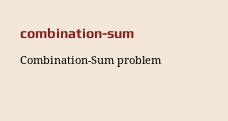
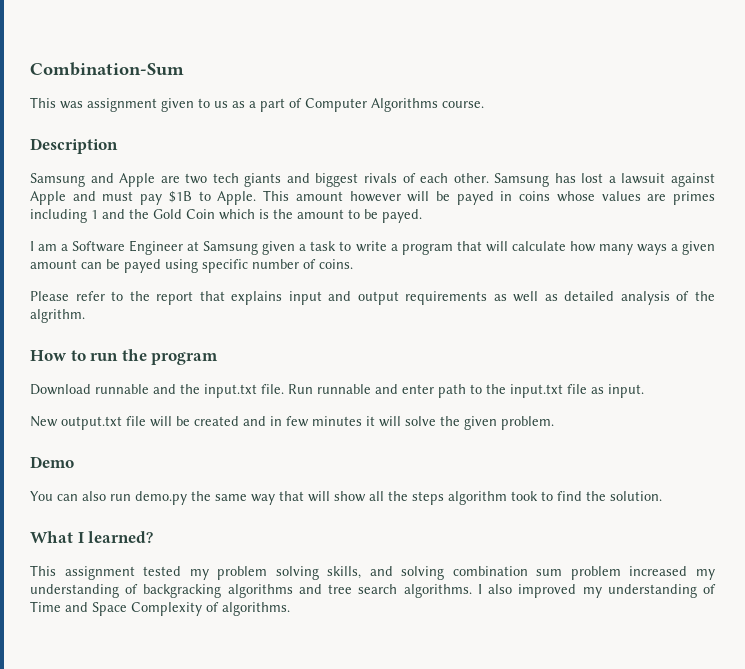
- combination-sum
- Combination-Sum problem
+ Combination-Sum
+ This was assignment given to us as a part of Computer Algorithms course.
+ Description
+ Samsung and Apple are two tech giants and biggest rivals of each other. Samsung has lost a lawsuit against Apple and must pay $1B to Apple. This amount however will be payed in coins whose values are primes including 1 and the Gold Coin which is the amount to be payed.
+ I am a Software Engineer at Samsung given a task to write a program that will calculate how many ways a given amount can be payed using specific number of coins.
+ Please refer to the report that explains input and output requirements as well as detailed analysis of the algrithm.
+ How to run the program
+ Download runnable and the input.txt file. Run runnable and enter path to the input.txt file as input.
+ New output.txt file will be created and in few minutes it will solve the given problem.
+ Demo
+ You can also run demo.py the same way that will show all the steps algorithm took to find the solution.
+ What I learned?
+ This assignment tested my problem solving skills, and solving combination sum problem increased my understanding of backgracking algorithms and tree search algorithms. I also improved my understanding of Time and Space Complexity of algorithms.

